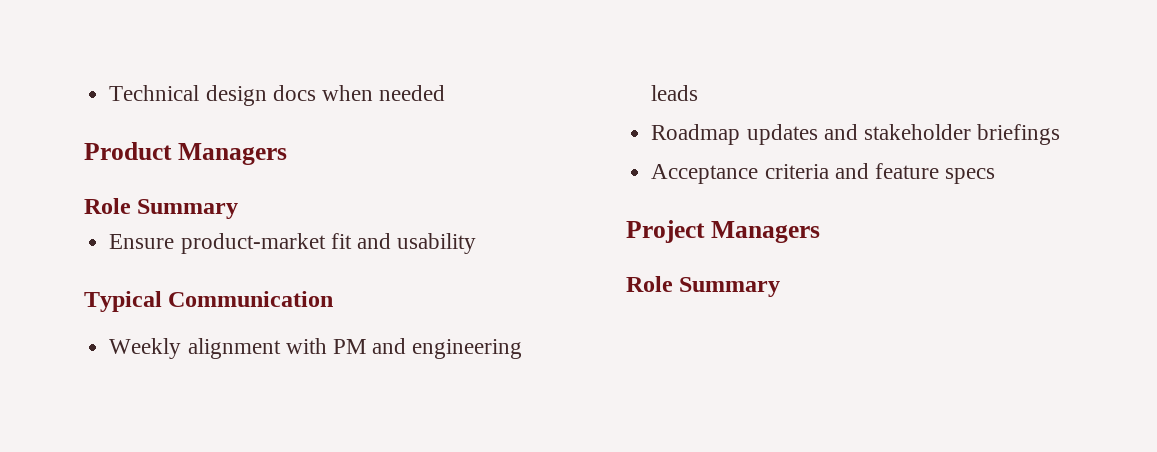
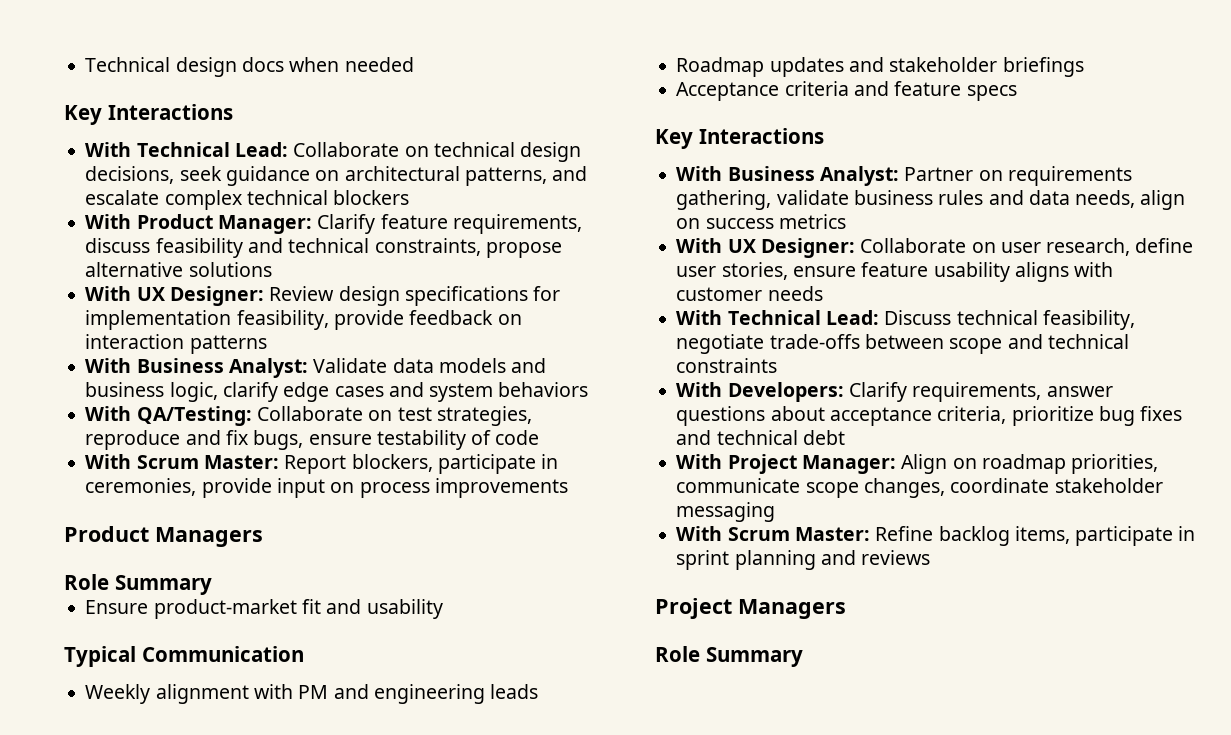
  Technical design docs when needed
+ Key Interactions
+ With Technical Lead: Collaborate on technical design decisions, seek guidance on architectural patterns, and escalate complex technical blockers
+ With Product Manager: Clarify feature requirements, discuss feasibility and technical constraints, propose alternative solutions
+ With UX Designer: Review design specifications for implementation feasibility, provide feedback on interaction patterns
+ With Business Analyst: Validate data models and business logic, clarify edge cases and system behaviors
+ With QA/Testing: Collaborate on test strategies, reproduce and fix bugs, ensure testability of code
+ With Scrum Master: Report blockers, participate in ceremonies, provide input on process improvements
  Acceptance criteria and feature specs
+ Key Interactions
+ With Business Analyst: Partner on requirements gathering, validate business rules and data needs, align on success metrics
+ With UX Designer: Collaborate on user research, define user stories, ensure feature usability aligns with customer needs
+ With Technical Lead: Discuss technical feasibility, negotiate trade-offs between scope and technical constraints
+ With Developers: Clarify requirements, answer questions about acceptance criteria, prioritize bug fixes and technical debt
+ With Project Manager: Align on roadmap priorities, communicate scope changes, coordinate stakeholder messaging
+ With Scrum Master: Refine backlog items, participate in sprint planning and reviews

